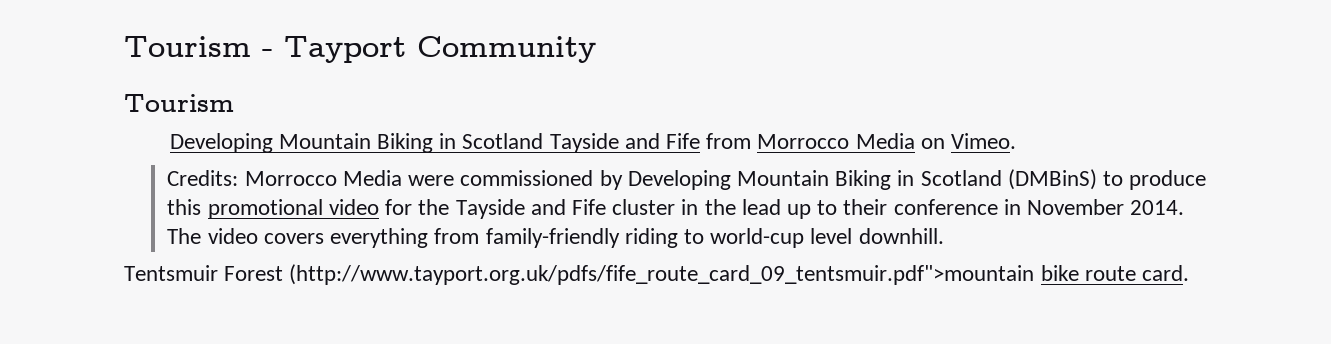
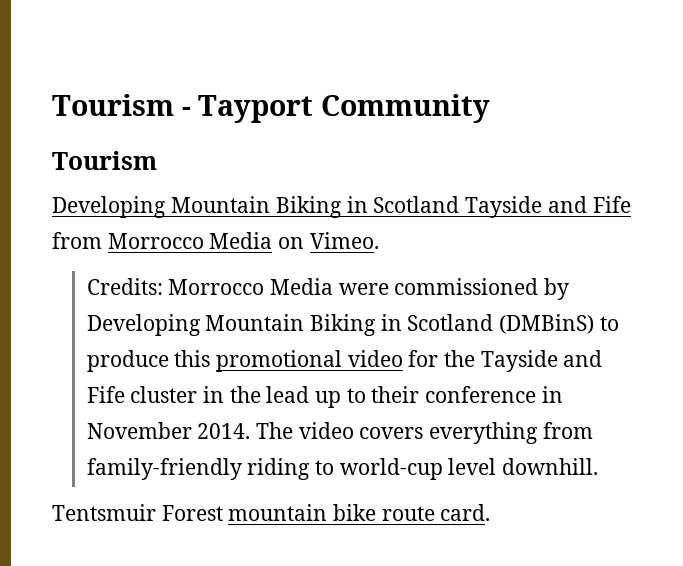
- Tentsmuir Forest (http://www.tayport.org.uk/pdfs/fife_route_card_09_tentsmuir.pdf">mountain bike route card.
+ Tentsmuir Forest mountain bike route card.

